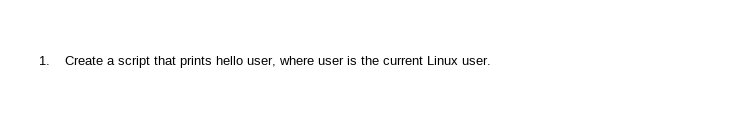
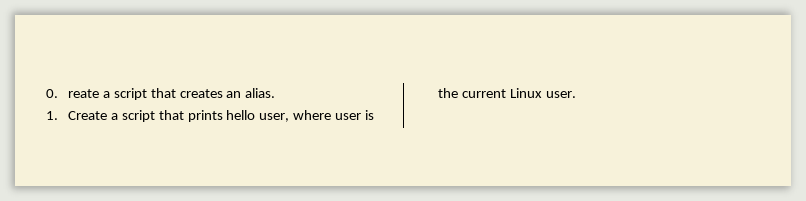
+ 0. reate a script that creates an alias.

